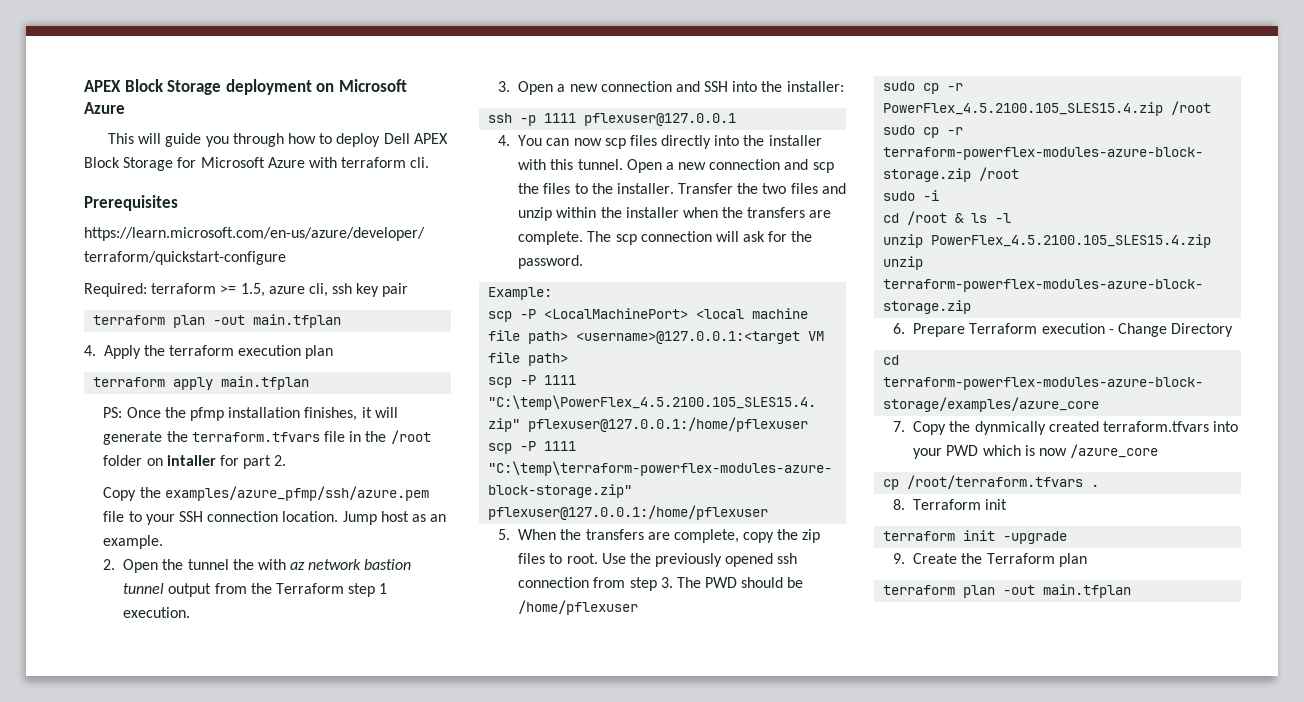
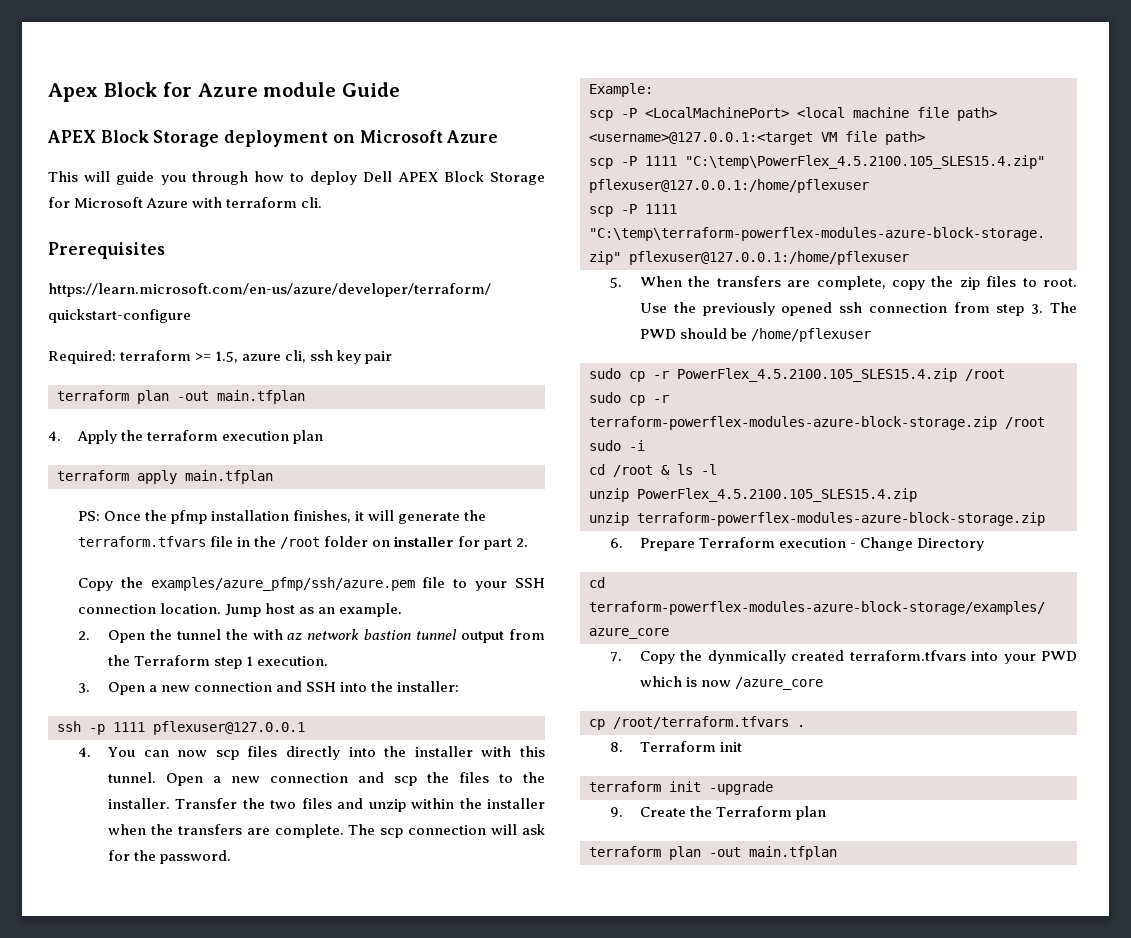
+ Apex Block for Azure module Guide
- PS: Once the pfmp installation finishes, it will generate the terraform.tfvars file in the /root folder on intaller for part 2.
+ PS: Once the pfmp installation finishes, it will generate the terraform.tfvars file in the /root folder on installer for part 2.

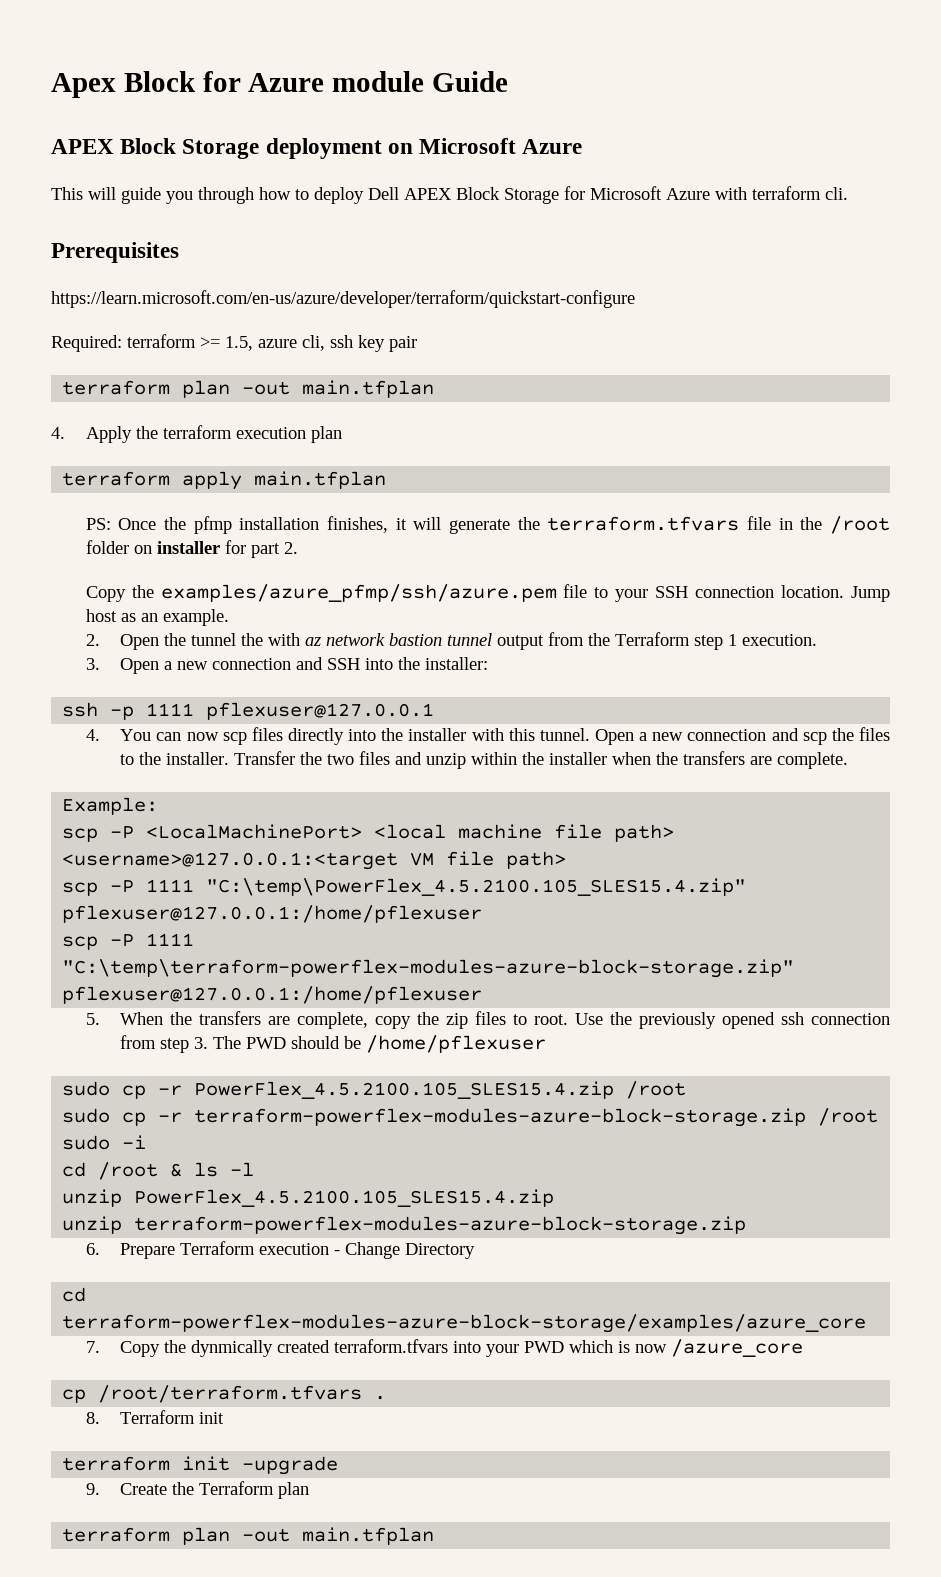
- The scp connection will ask for the password.

